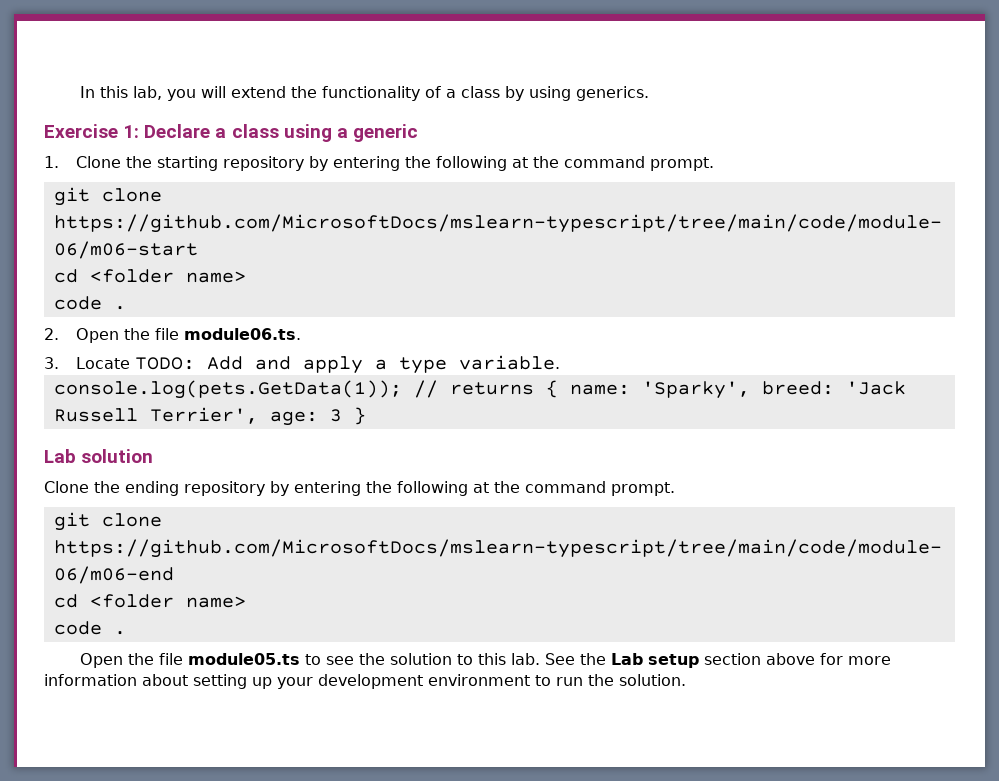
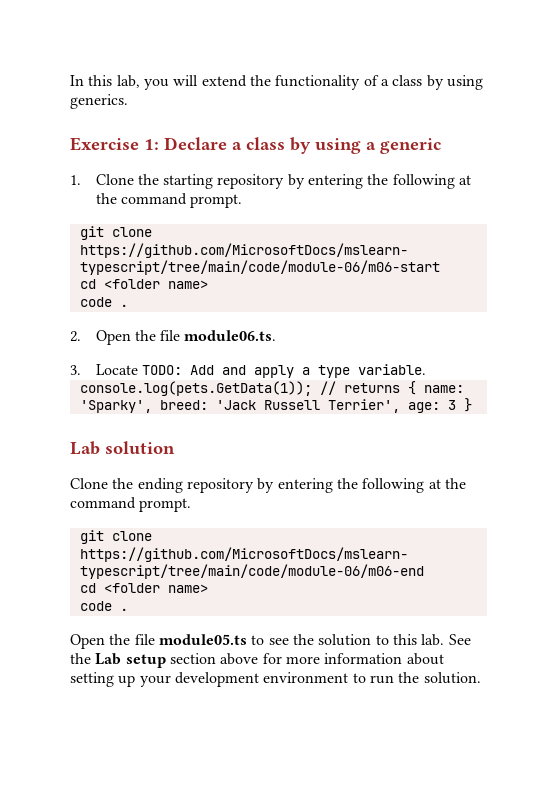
- Exercise 1: Declare a class using a generic
+ Exercise 1: Declare a class by using a generic

